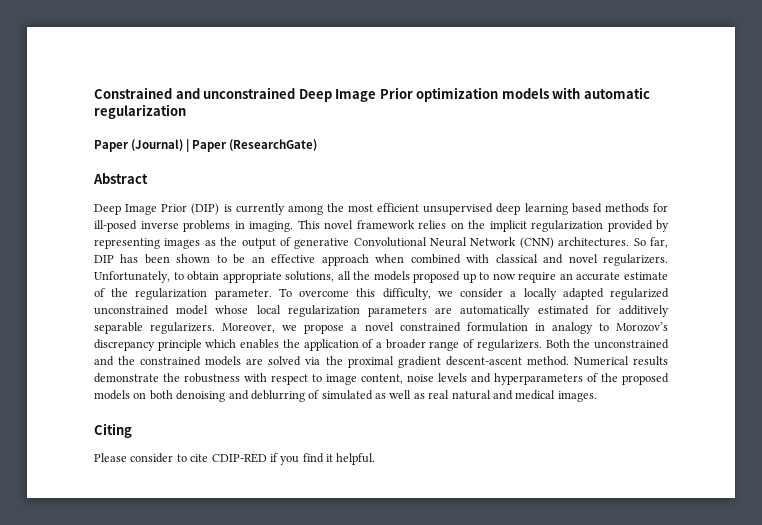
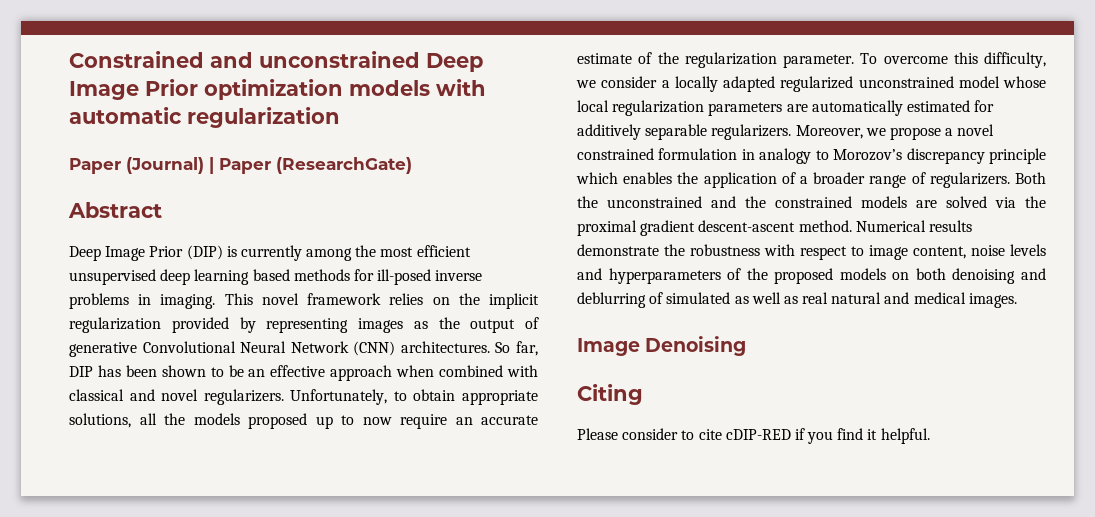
+ Image Denoising
- Please consider to cite CDIP-RED if you find it helpful.
+ Please consider to cite cDIP-RED if you find it helpful.

